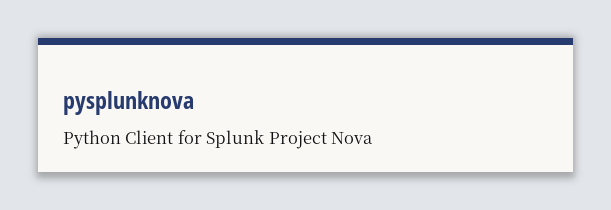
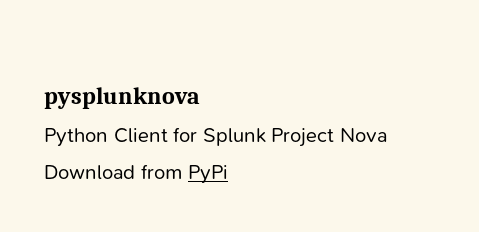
+ Download from PyPi

